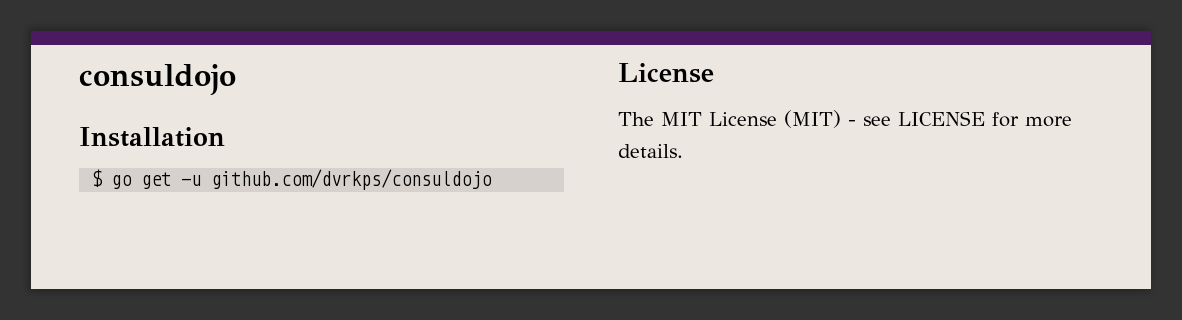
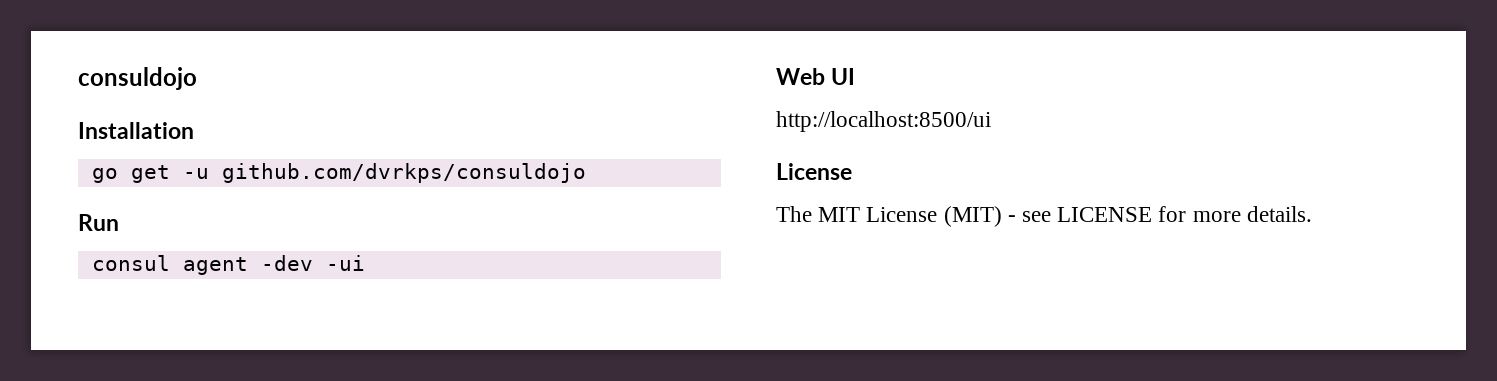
- $ go get -u github.com/dvrkps/consuldojo
+ go get -u github.com/dvrkps/consuldojo
+ Run
+ consul agent -dev -ui
+ Web UI
+ http://localhost:8500/ui

